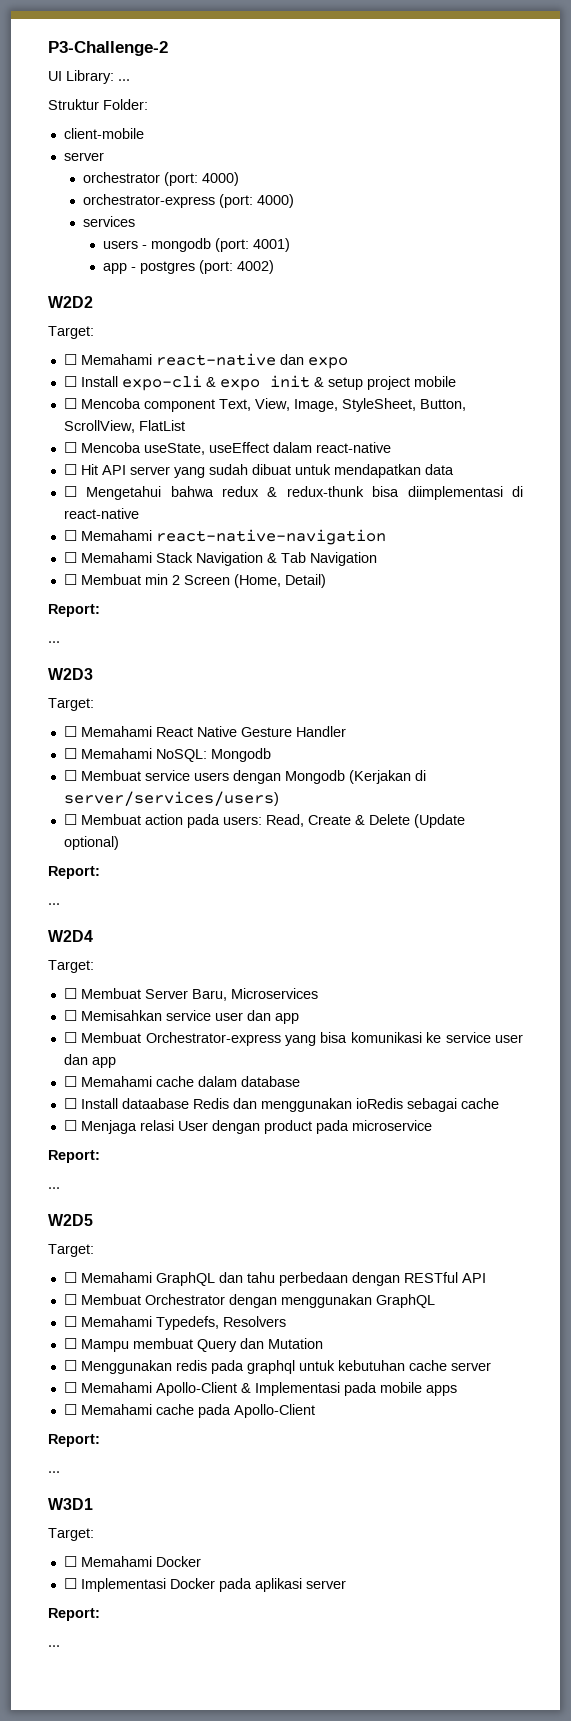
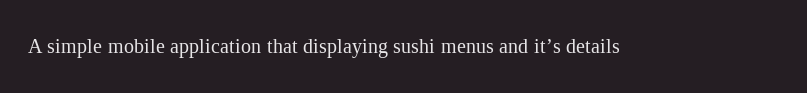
- P3-Challenge-2
- UI Library: ...
- Struktur Folder:
- client-mobile
- server
- orchestrator (port: 4000)
- orchestrator-express (port: 4000)
- services
- users - mongodb (port: 4001)
- app - postgres (port: 4002)
- W2D2
- Target:
- ☐ Memahami react-native dan expo
- ☐ Install expo-cli & expo init & setup project mobile
- ☐ Mencoba component Text, View, Image, StyleSheet, Button, ScrollView, FlatList
- ☐ Mencoba useState, useEffect dalam react-native
- ☐ Hit API server yang sudah dibuat untuk mendapatkan data
- ☐ Mengetahui bahwa redux & redux-thunk bisa diimplementasi di react-native
- ☐ Memahami react-native-navigation
- ☐ Memahami Stack Navigation & Tab Navigation
- ☐ Membuat min 2 Screen (Home, Detail)
- Report:
- ...
- W2D3
- Target:
- ☐ Memahami React Native Gesture Handler
- ☐ Memahami NoSQL: Mongodb
- ☐ Membuat service users dengan Mongodb (Kerjakan di server/services/users)
- ☐ Membuat action pada users: Read, Create & Delete (Update optional)
- Report:
- ...
- W2D4
- Target:
- ☐ Membuat Server Baru, Microservices
- ☐ Memisahkan service user dan app
- ☐ Membuat Orchestrator-express yang bisa komunikasi ke service user dan app
- ☐ Memahami cache dalam database
- ☐ Install dataabase Redis dan menggunakan ioRedis sebagai cache
- ☐ Menjaga relasi User dengan product pada microservice
- Report:
- ...
- W2D5
- Target:
- ☐ Memahami GraphQL dan tahu perbedaan dengan RESTful API
- ☐ Membuat Orchestrator dengan menggunakan GraphQL
- ☐ Memahami Typedefs, Resolvers
- ☐ Mampu membuat Query dan Mutation
- ☐ Menggunakan redis pada graphql untuk kebutuhan cache server
- ☐ Memahami Apollo-Client & Implementasi pada mobile apps
- ☐ Memahami cache pada Apollo-Client
- Report:
- ...
- W3D1
- Target:
- ☐ Memahami Docker
- ☐ Implementasi Docker pada aplikasi server
- Report:
- ...
+ A simple mobile application that displaying sushi menus and it’s details

